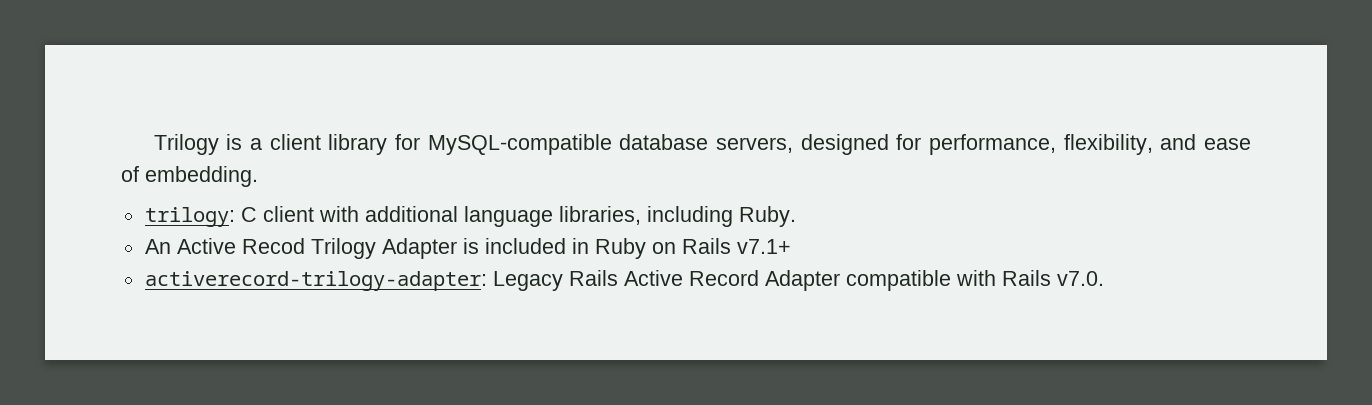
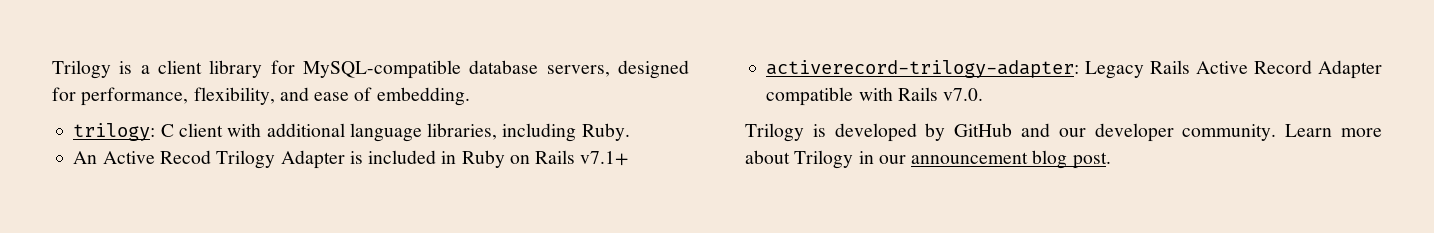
+ Trilogy is developed by GitHub and our developer community. Learn more about Trilogy in our announcement blog post.

